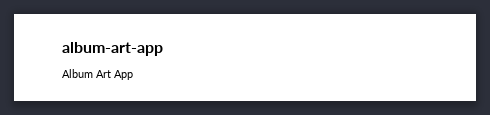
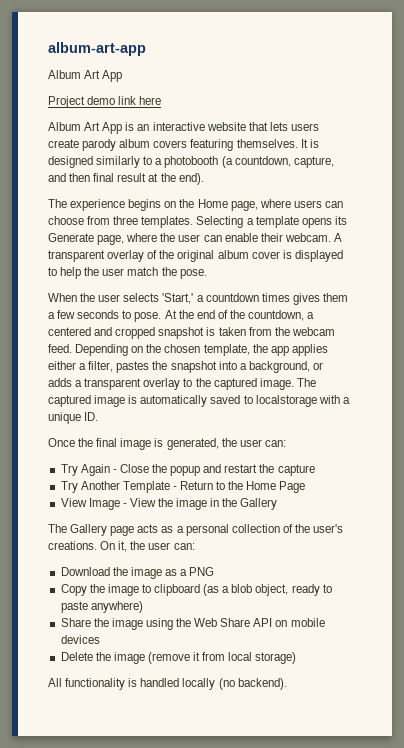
+ Project demo link here
+ Album Art App is an interactive website that lets users create parody album covers featuring themselves. It is designed similarly to a photobooth (a countdown, capture, and then final result at the end).
+ The experience begins on the Home page, where users can choose from three templates. Selecting a template opens its Generate page, where the user can enable their webcam. A transparent overlay of the original album cover is displayed to help the user match the pose.
+ When the user selects 'Start,' a countdown times gives them a few seconds to pose. At the end of the countdown, a centered and cropped snapshot is taken from the webcam feed. Depending on the chosen template, the app applies either a filter, pastes the snapshot into a background, or adds a transparent overlay to the captured image. The captured image is automatically saved to localstorage with a unique ID.
+ Once the final image is generated, the user can:
+ Try Again - Close the popup and restart the capture
+ Try Another Template - Return to the Home Page
+ View Image - View the image in the Gallery
+ The Gallery page acts as a personal collection of the user's creations. On it, the user can:
+ Download the image as a PNG
+ Copy the image to clipboard (as a blob object, ready to paste anywhere)
+ Share the image using the Web Share API on mobile devices
+ Delete the image (remove it from local storage)
+ All functionality is handled locally (no backend).

